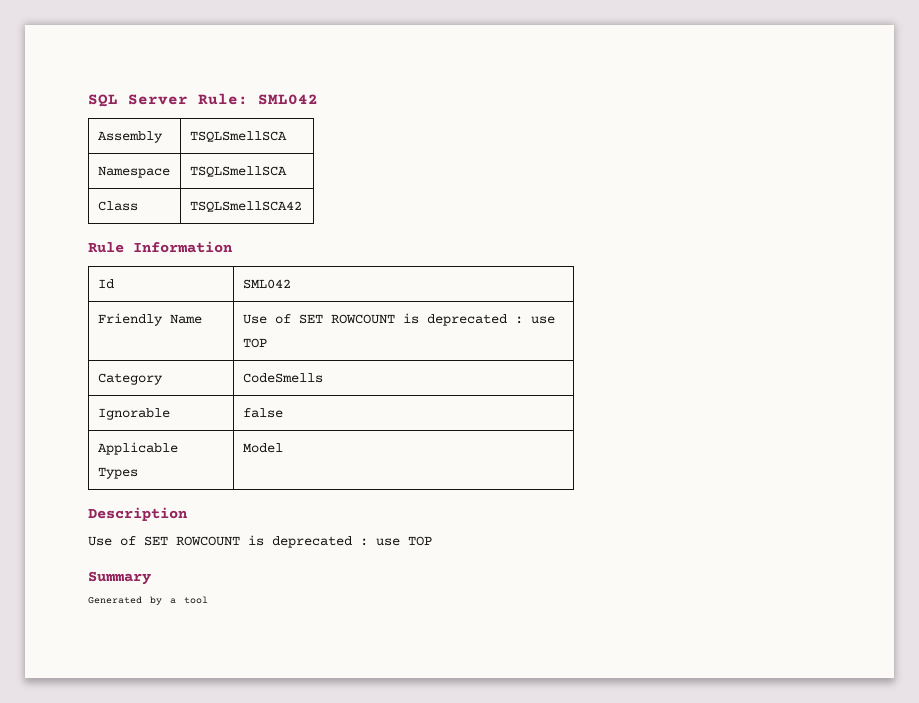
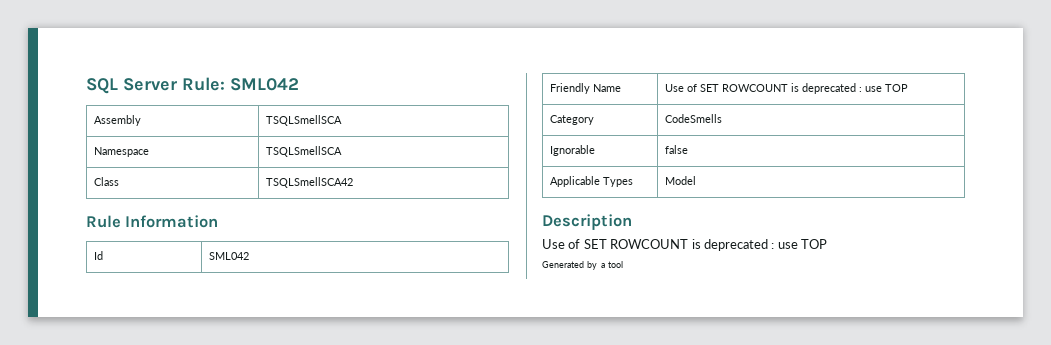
- Summary

